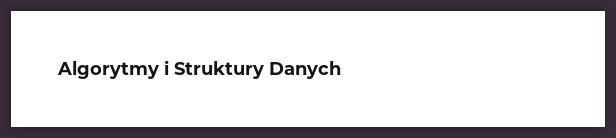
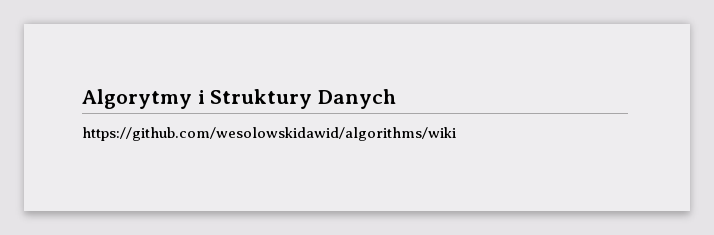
+ https://github.com/wesolowskidawid/algorithms/wiki

